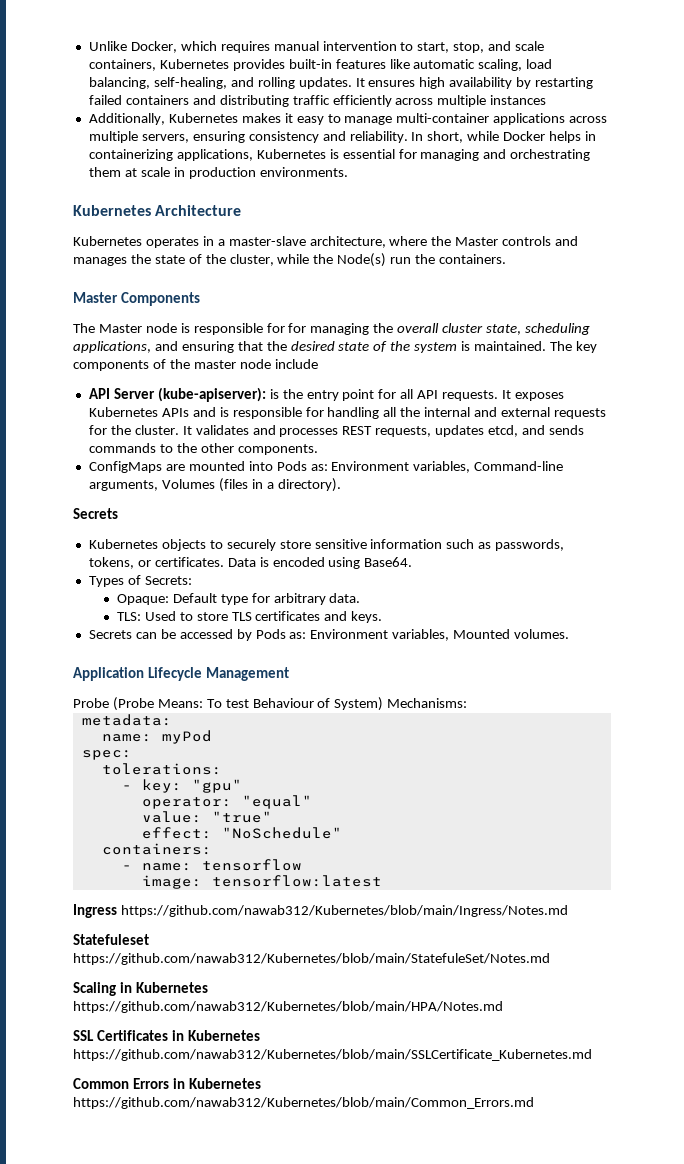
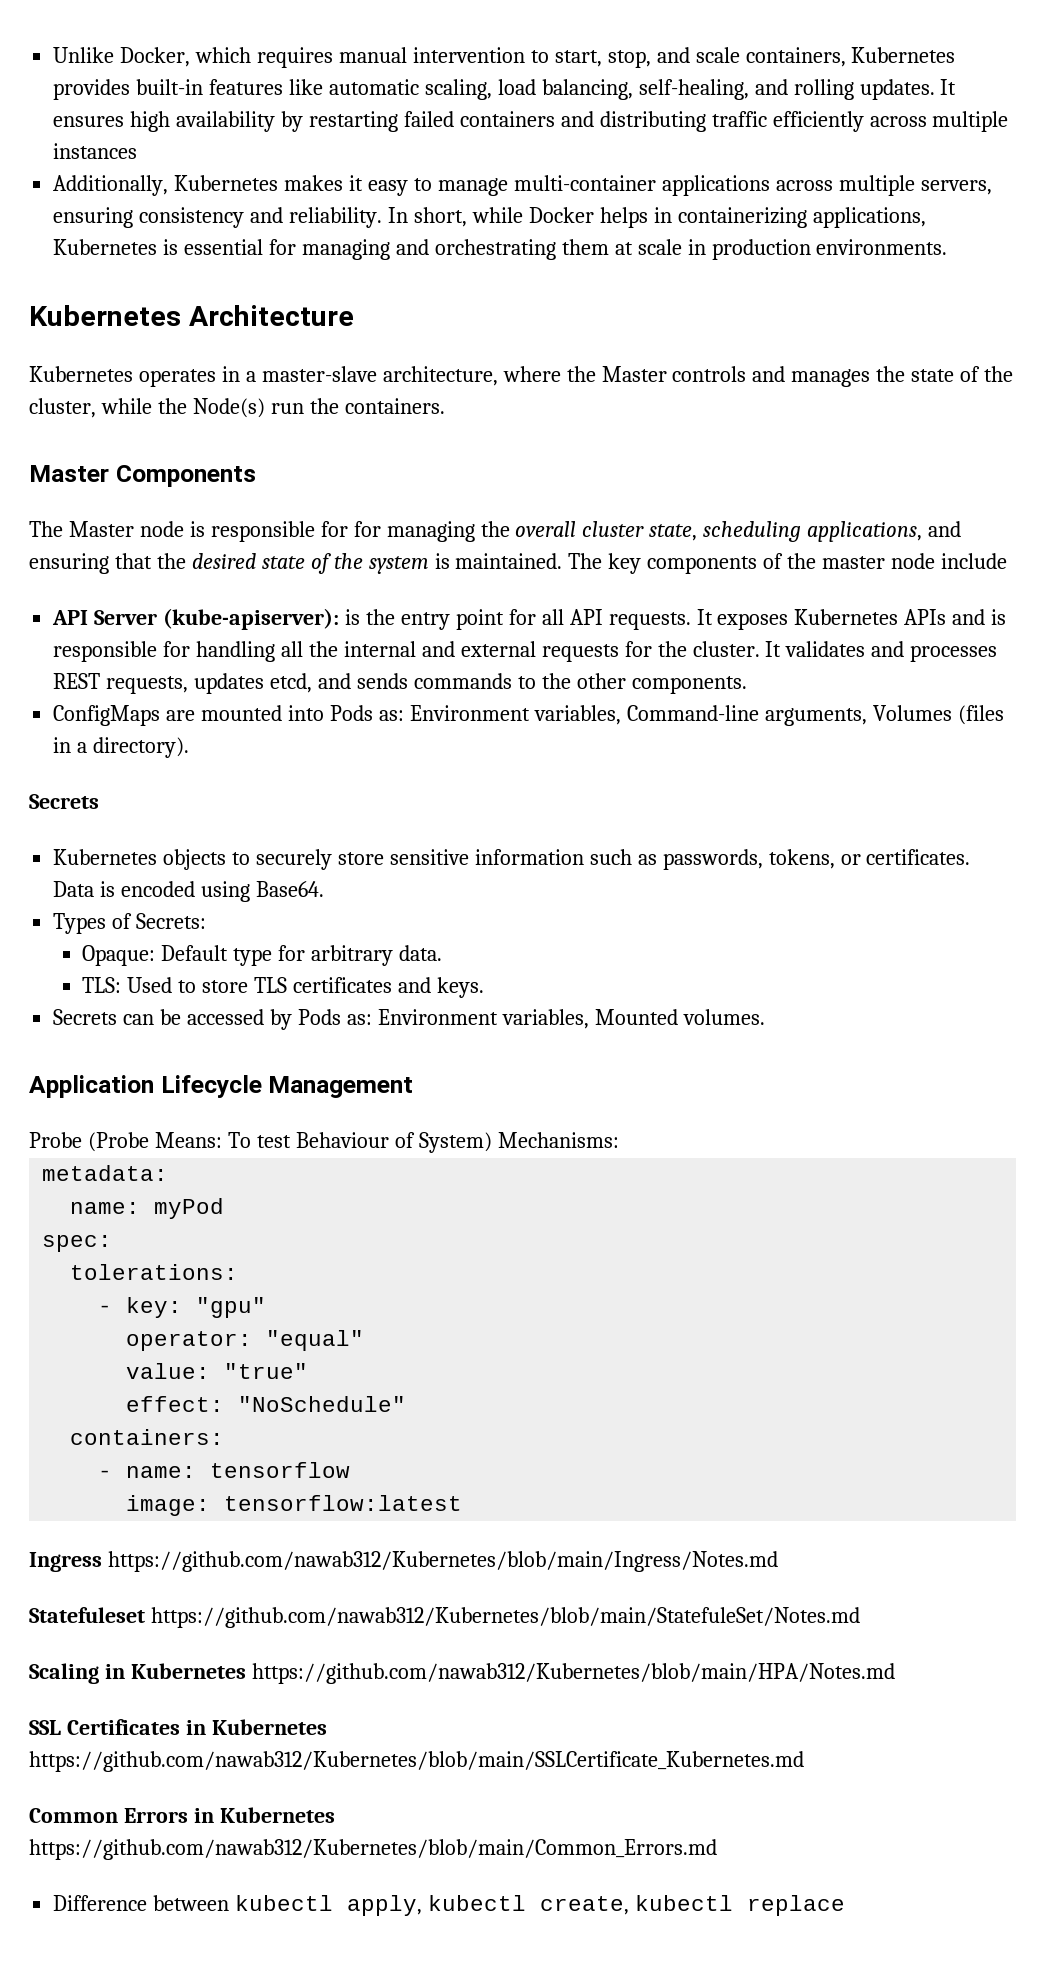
+ Difference between kubectl apply, kubectl create, kubectl replace

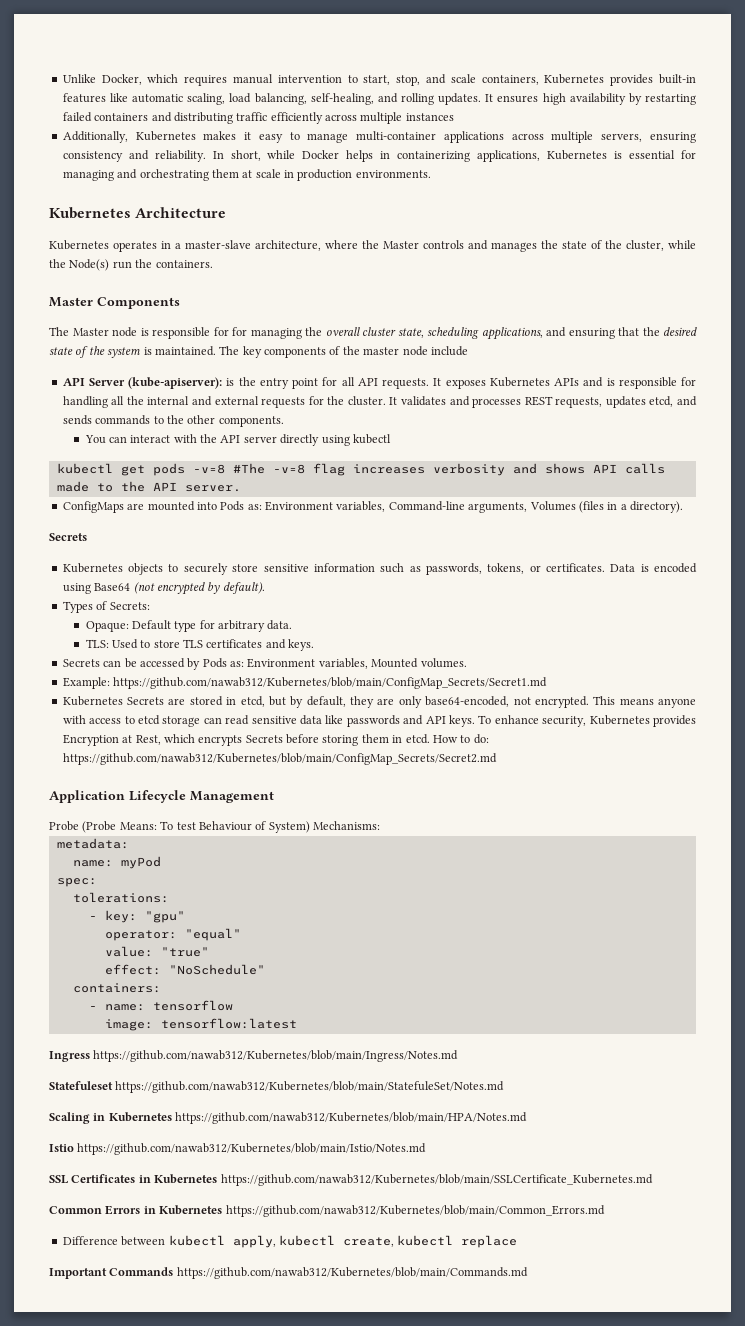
+ You can interact with the API server directly using kubectl
+ kubectl get pods -v=8 #The -v=8 flag increases verbosity and shows API calls made to the API server.
- Data is encoded using Base64.
+ Data is encoded using Base64 (not encrypted by default).
+ Example: https://github.com/nawab312/Kubernetes/blob/main/ConfigMap_Secrets/Secret1.md
+ Kubernetes Secrets are stored in etcd, but by default, they are only base64-encoded, not encrypted. This means anyone with access to etcd storage can read sensitive data like passwords and API keys. To enhance security, Kubernetes provides Encryption at Rest, which encrypts Secrets before storing them in etcd. How to do: https://github.com/nawab312/Kubernetes/blob/main/ConfigMap_Secrets/Secret2.md
+ Istio https://github.com/nawab312/Kubernetes/blob/main/Istio/Notes.md
+ Important Commands https://github.com/nawab312/Kubernetes/blob/main/Commands.md

